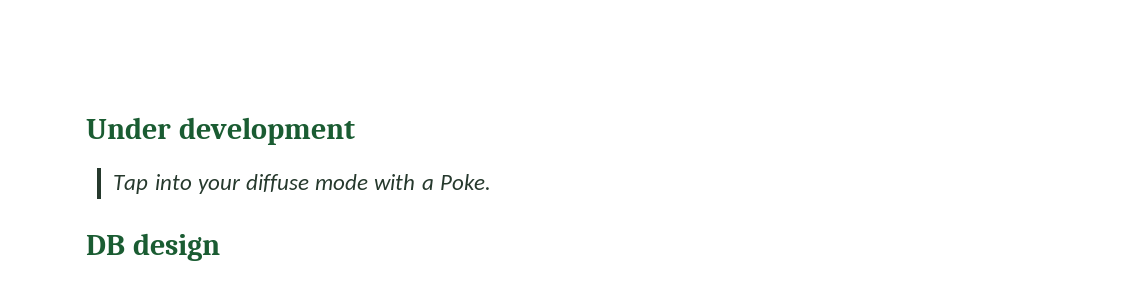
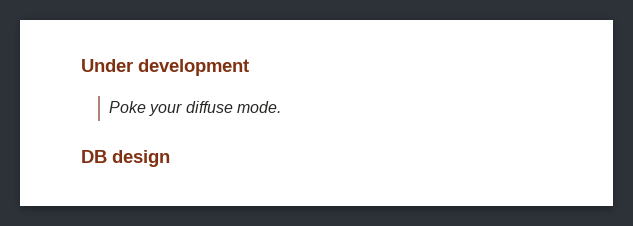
- Tap into your diffuse mode with a Poke.
+ Poke your diffuse mode.

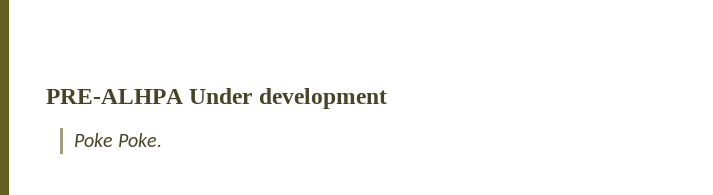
- Under development
+ PRE-ALHPA Under development
- Poke your diffuse mode.
- DB design
+ Poke Poke.

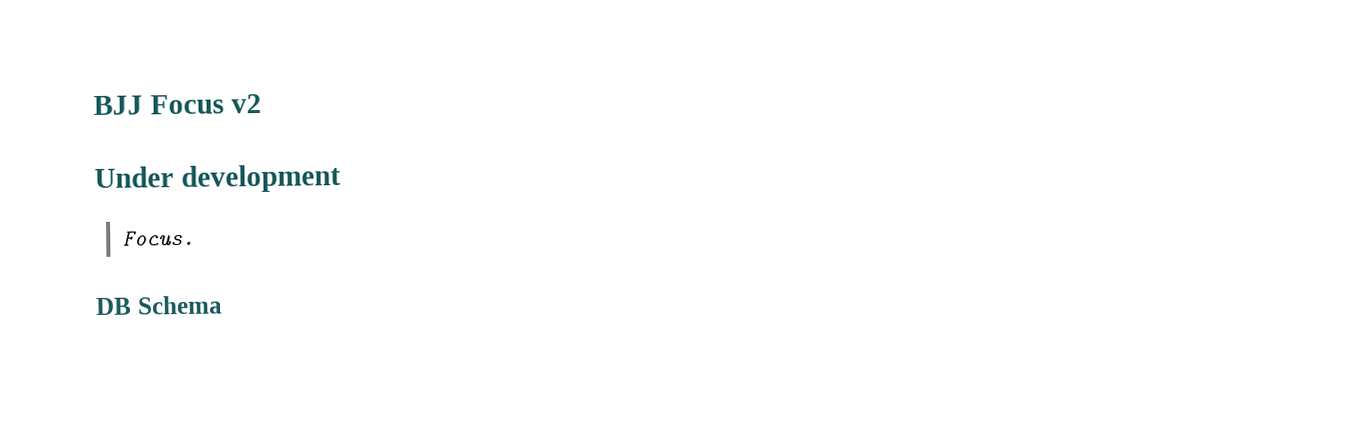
- PRE-ALHPA Under development
+ BJJ Focus v2
+ Under development
- Poke Poke.
+ Focus.
+ DB Schema

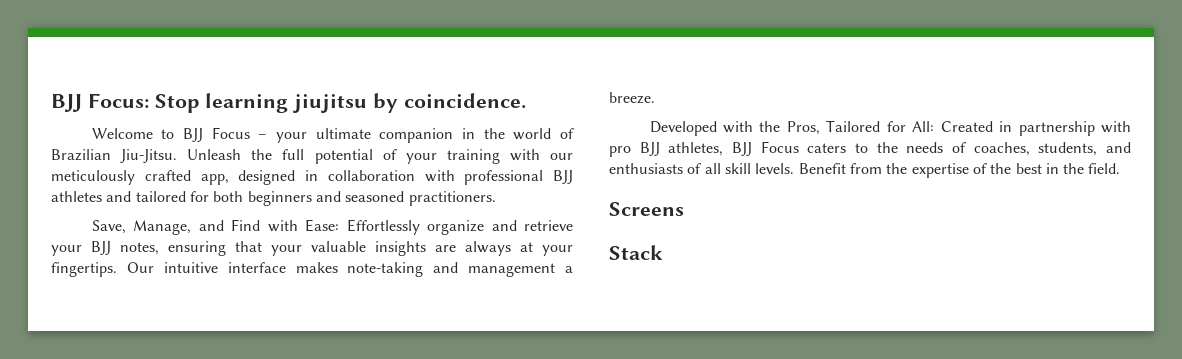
- BJJ Focus v2
- Under development
- Focus.
- DB Schema
+ BJJ Focus: Stop learning jiujitsu by coincidence.
+ Welcome to BJJ Focus – your ultimate companion in the world of Brazilian Jiu-Jitsu. Unleash the full potential of your training with our meticulously crafted app, designed in collaboration with professional BJJ athletes and tailored for both beginners and seasoned practitioners.
+ Save, Manage, and Find with Ease: Effortlessly organize and retrieve your BJJ notes, ensuring that your valuable insights are always at your fingertips. Our intuitive interface makes note-taking and management a breeze.
+ Developed with the Pros, Tailored for All: Created in partnership with pro BJJ athletes, BJJ Focus caters to the needs of coaches, students, and enthusiasts of all skill levels. Benefit from the expertise of the best in the field.
+ Screens
+ Stack

